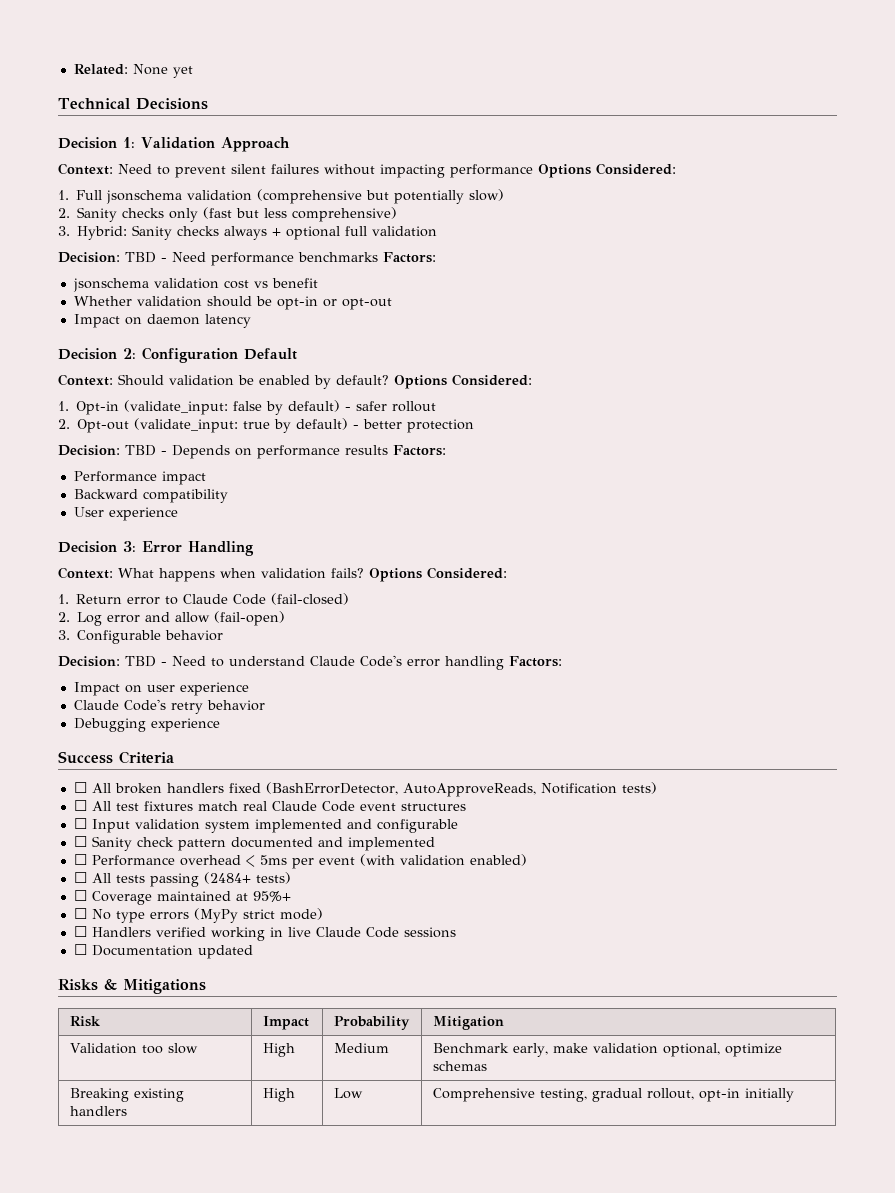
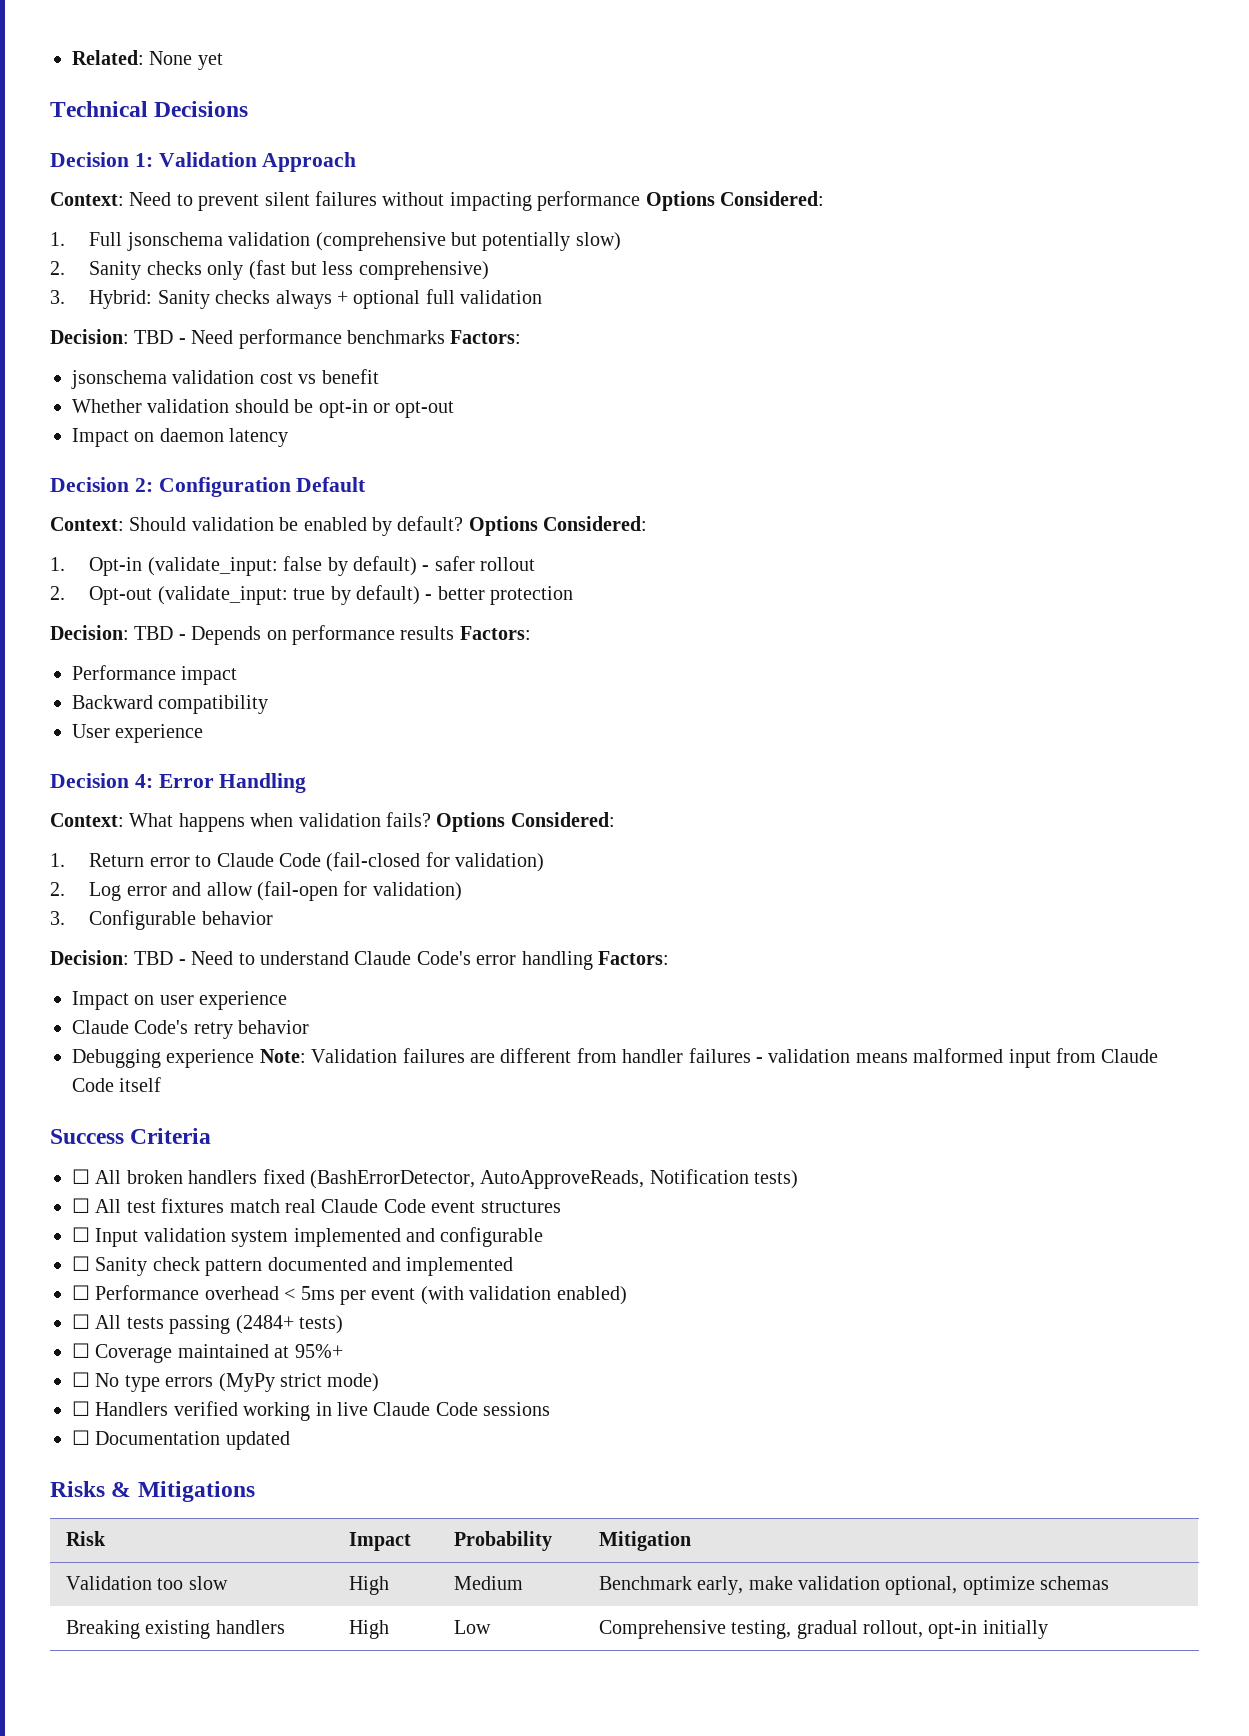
- Decision 3: Error Handling
+ Decision 4: Error Handling
- 1. Return error to Claude Code (fail-closed)
+ 1. Return error to Claude Code (fail-closed for validation)
- 2. Log error and allow (fail-open)
+ 2. Log error and allow (fail-open for validation)
- Debugging experience
+ Debugging experience Note: Validation failures are different from handler failures - validation means malformed input from Claude Code itself

